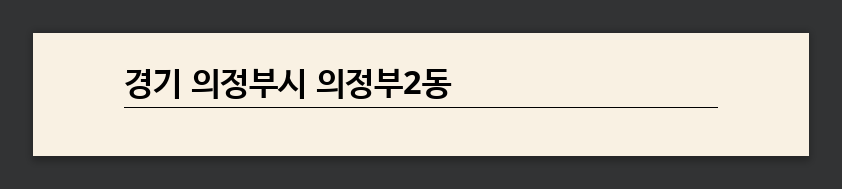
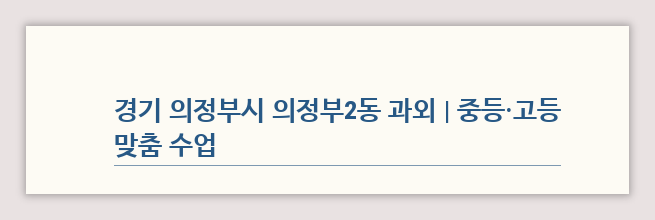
- 경기 의정부시 의정부2동
+ 경기 의정부시 의정부2동 과외 | 중등·고등 맞춤 수업

